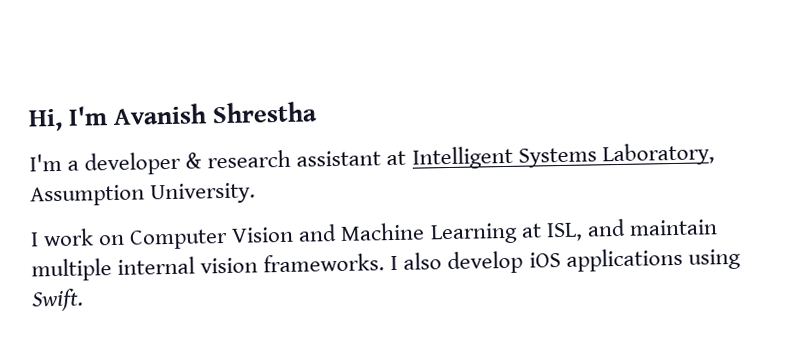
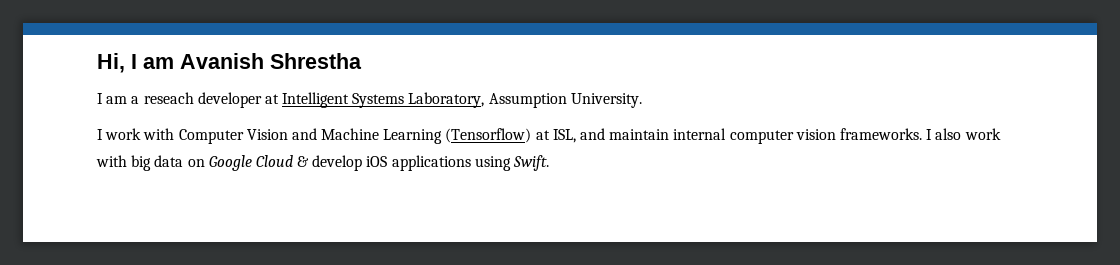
- Hi, I'm Avanish Shrestha
+ Hi, I am Avanish Shrestha
- I'm a developer & research assistant at Intelligent Systems Laboratory, Assumption University.
+ I am a reseach developer at Intelligent Systems Laboratory, Assumption University.
- I work on Computer Vision and Machine Learning at ISL, and maintain multiple internal vision frameworks.
+ I work with Computer Vision and Machine Learning (Tensorflow) at ISL, and maintain internal computer vision frameworks.
- I also develop iOS applications using Swift.
+ I also work with big data on Google Cloud & develop iOS applications using Swift.

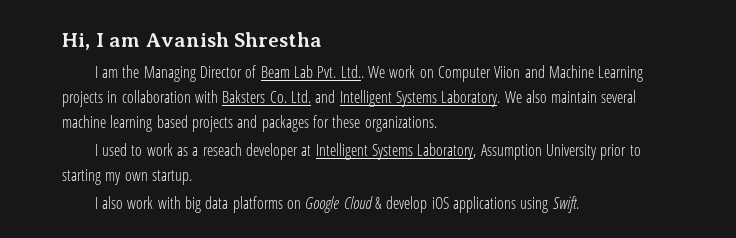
- I am a reseach developer at Intelligent Systems Laboratory, Assumption University.
- I work with Computer Vision and Machine Learning (Tensorflow) at ISL, and maintain internal computer vision frameworks. I also work with big data on Google Cloud & develop iOS applications using Swift.
+ I am the Managing Director of Beam Lab Pvt. Ltd.. We work on Computer Viion and Machine Learning projects in collaboration with Baksters Co. Ltd. and Intelligent Systems Laboratory. We also maintain several machine learning based projects and packages for these organizations.
+ I used to work as a reseach developer at Intelligent Systems Laboratory, Assumption University prior to starting my own startup.
+ I also work with big data platforms on Google Cloud & develop iOS applications using Swift.

